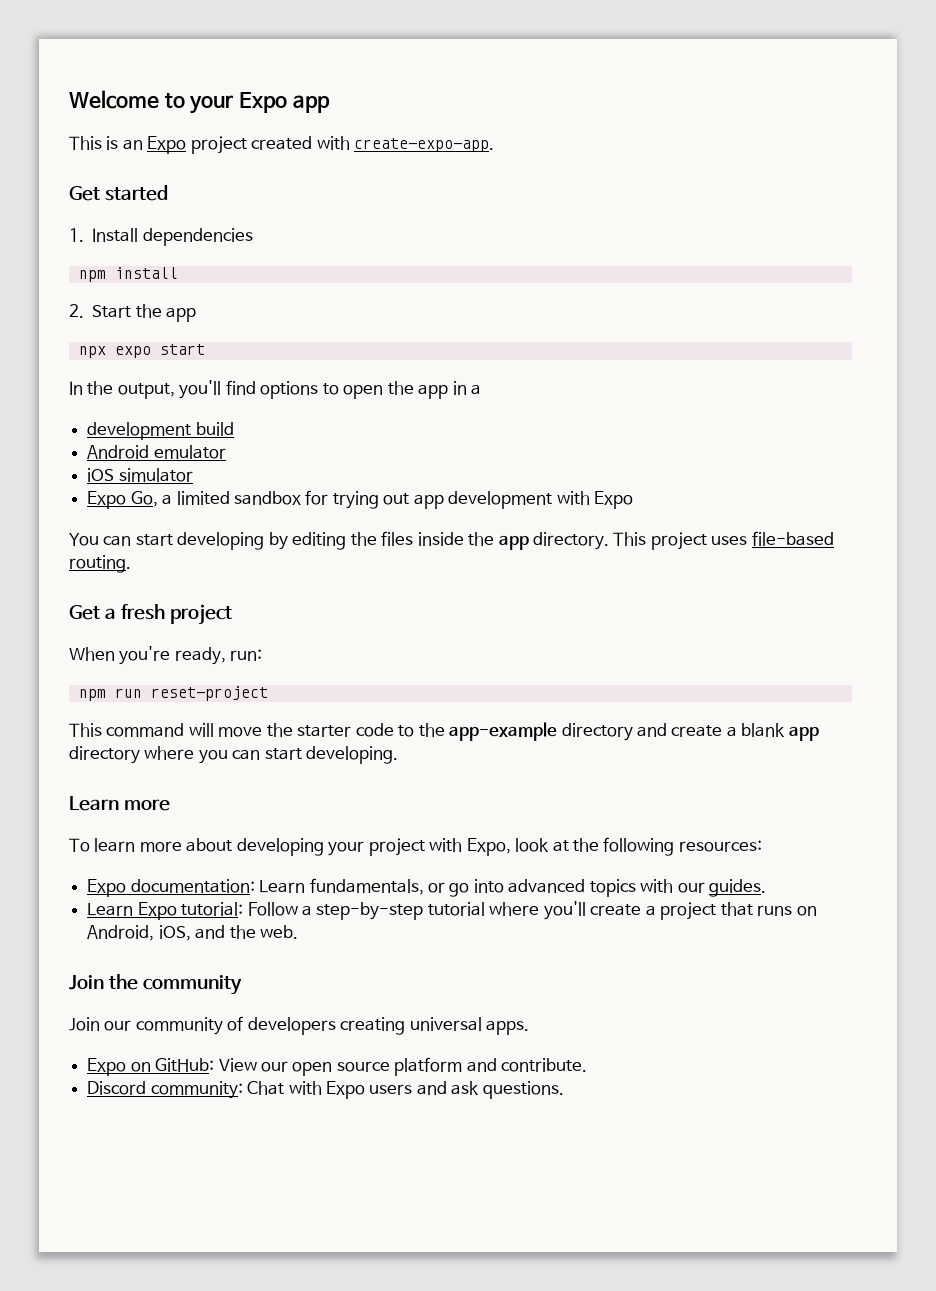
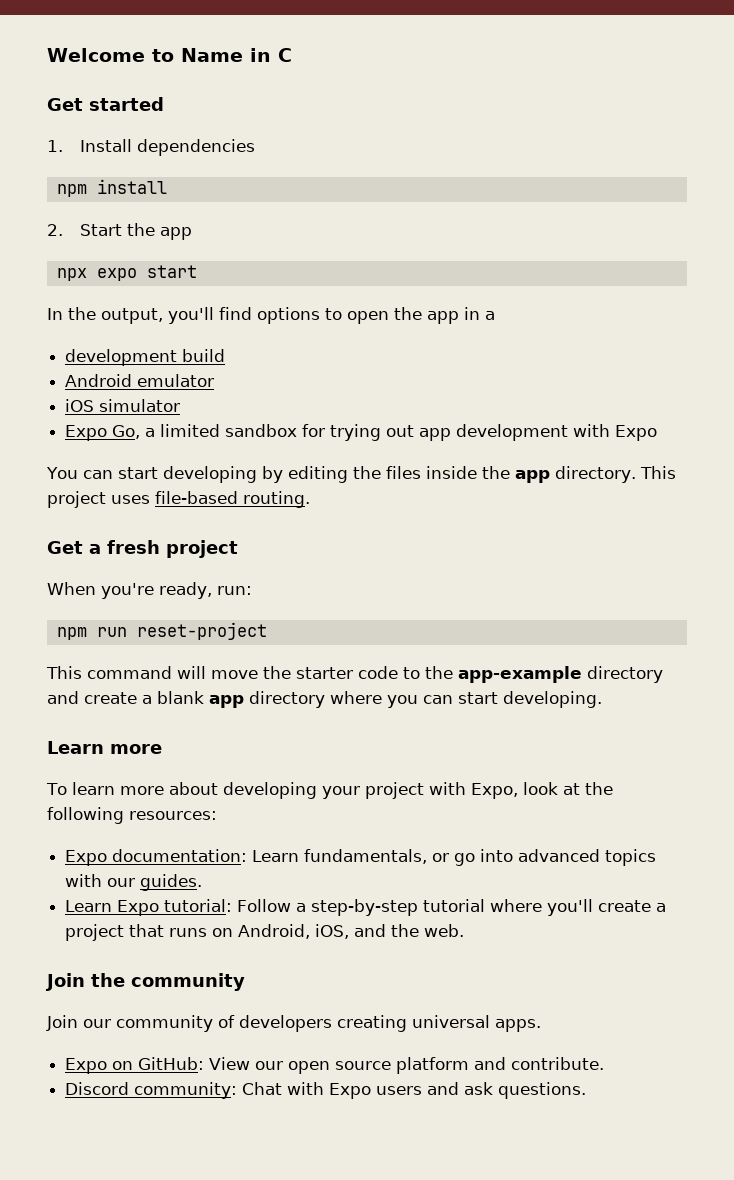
- Welcome to your Expo app
- This is an Expo project created with create-expo-app.
+ Welcome to Name in C

